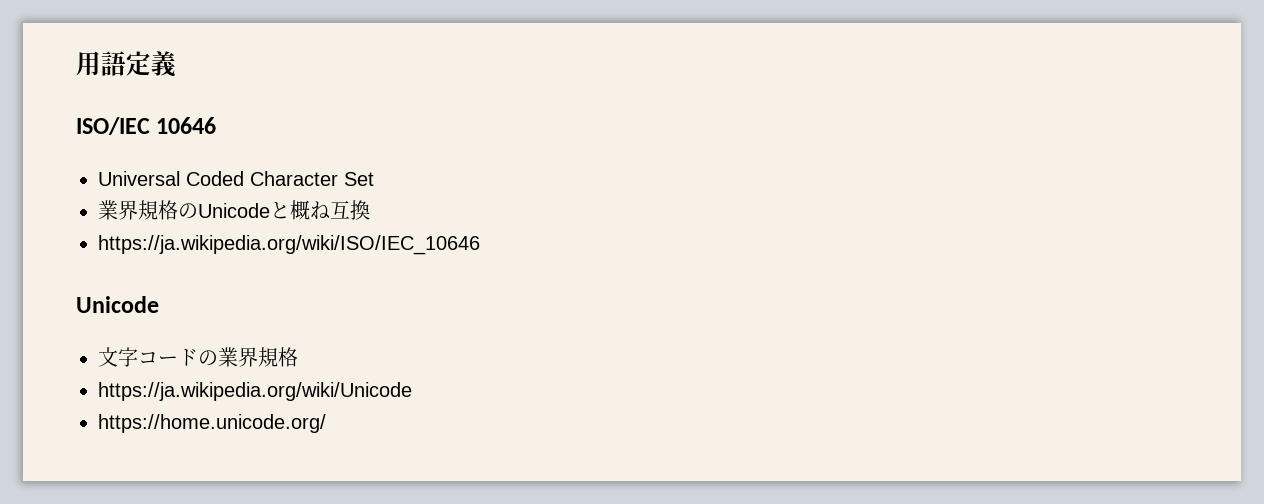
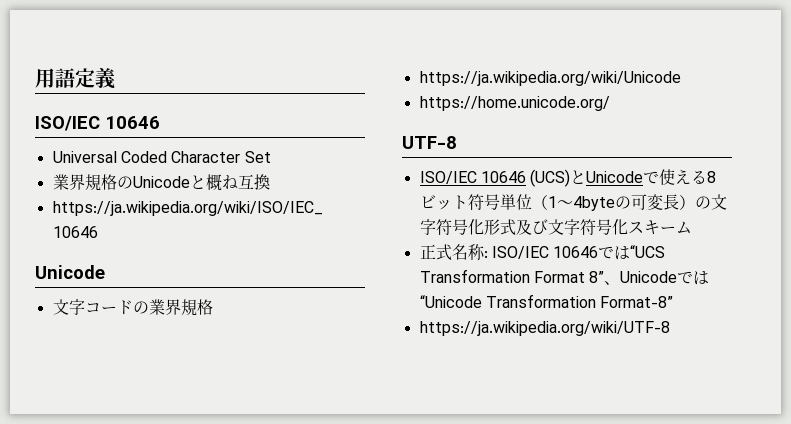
+ UTF-8
+ ISO/IEC 10646 (UCS)とUnicodeで使える8ビット符号単位（1～4byteの可変長）の文字符号化形式及び文字符号化スキーム
+ 正式名称: ISO/IEC 10646では“UCS Transformation Format 8”、Unicodeでは“Unicode Transformation Format-8”
+ https://ja.wikipedia.org/wiki/UTF-8

